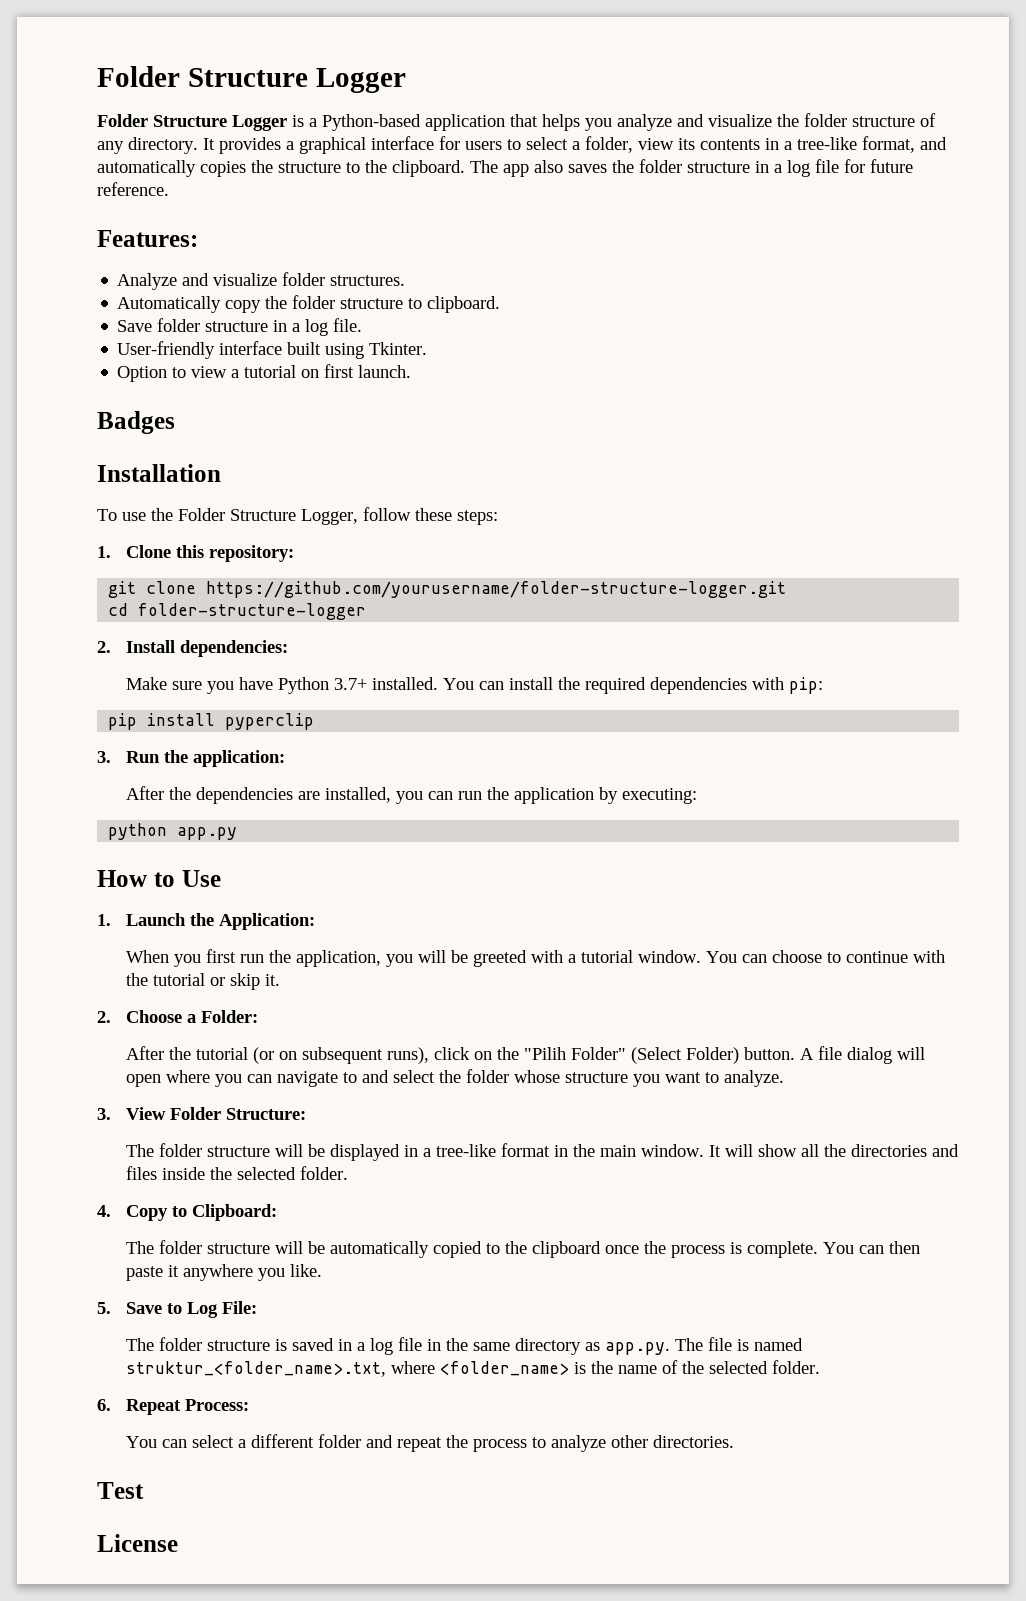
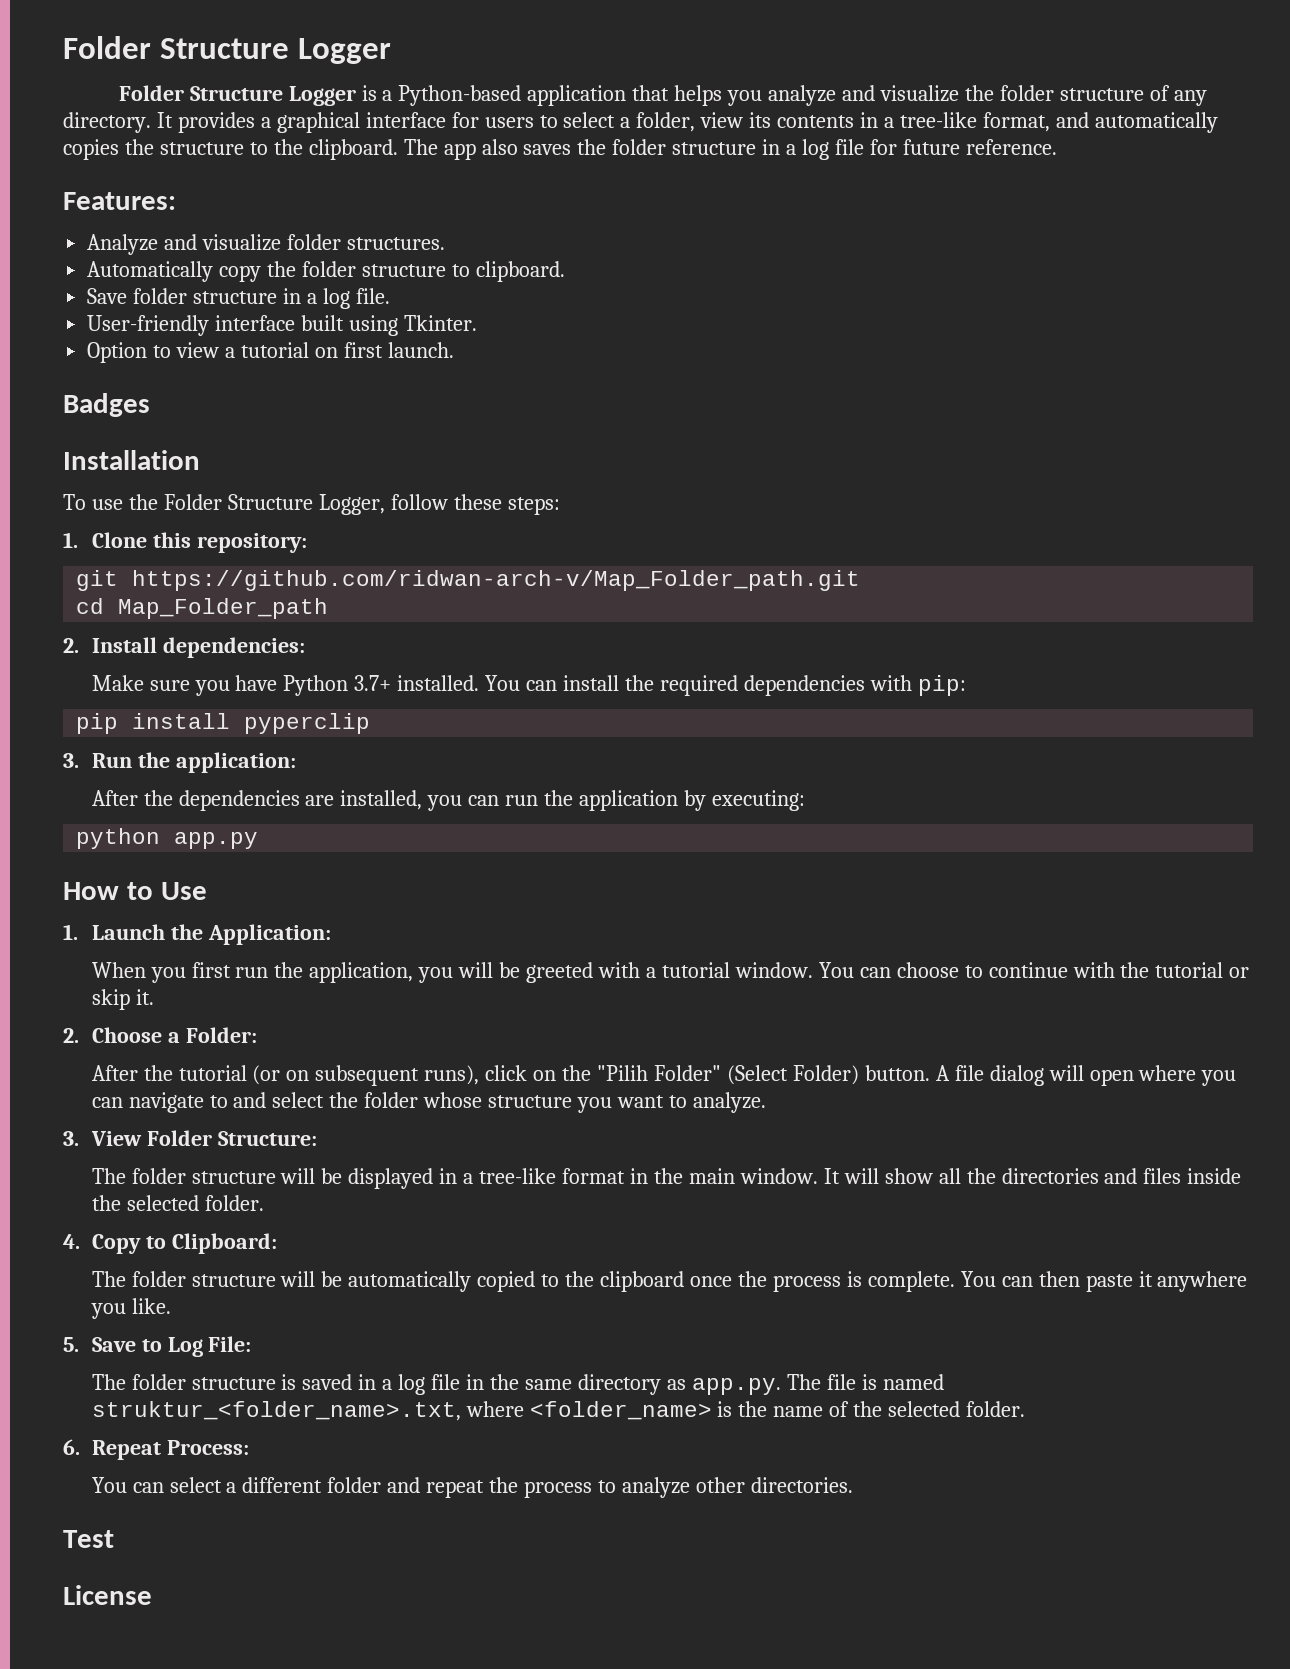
- git clone https://github.com/yourusername/folder-structure-logger.git
+ git https://github.com/ridwan-arch-v/Map_Folder_path.git
- cd folder-structure-logger
+ cd Map_Folder_path

